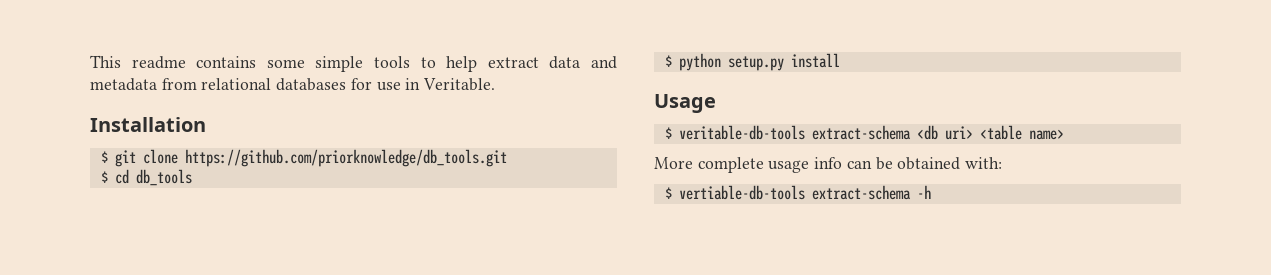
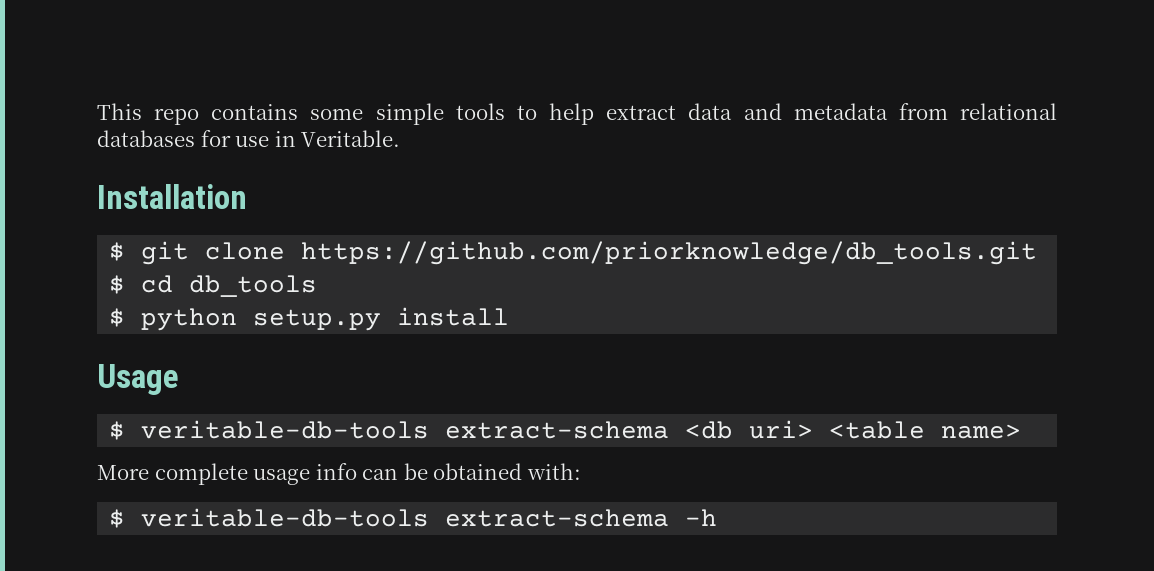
- This readme contains some simple tools to help extract data and metadata from relational databases for use in Veritable.
+ This repo contains some simple tools to help extract data and metadata from relational databases for use in Veritable.
- $ vertiable-db-tools extract-schema -h
+ $ veritable-db-tools extract-schema -h

